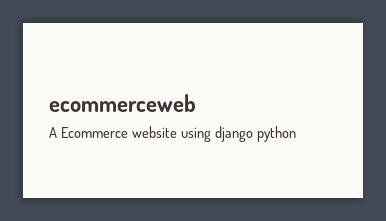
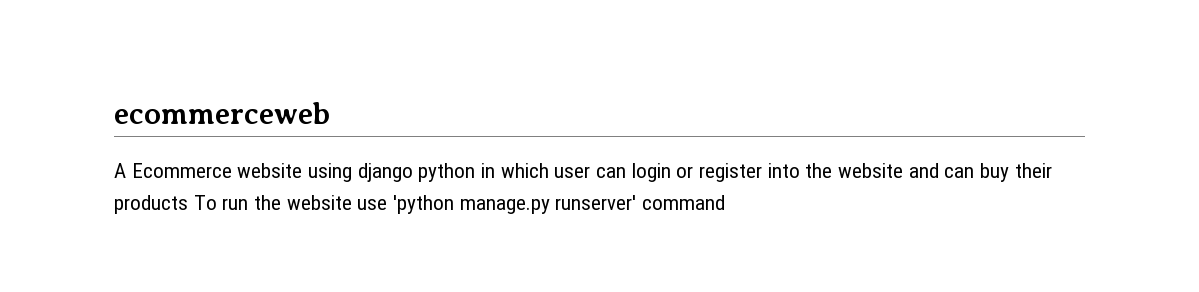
- A Ecommerce website using django python
+ A Ecommerce website using django python in which user can login or register into the website and can buy their products To run the website use 'python manage.py runserver' command

